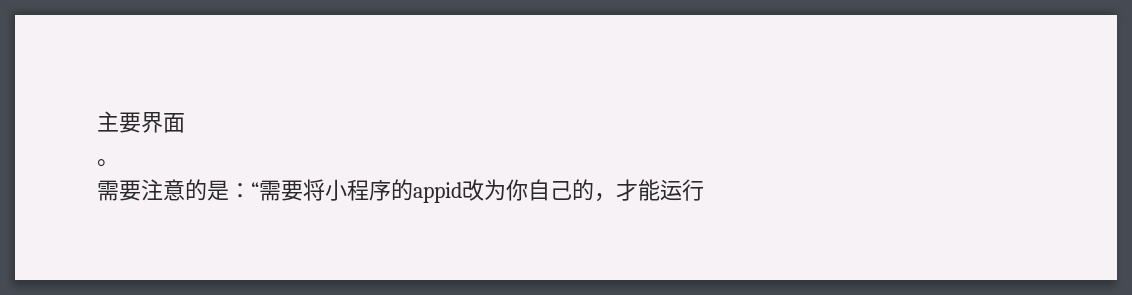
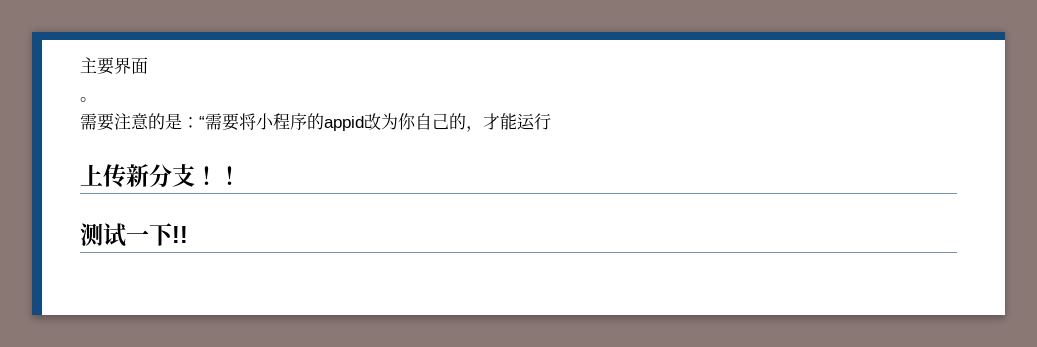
+ 上传新分支！！
+ 测试一下!!

